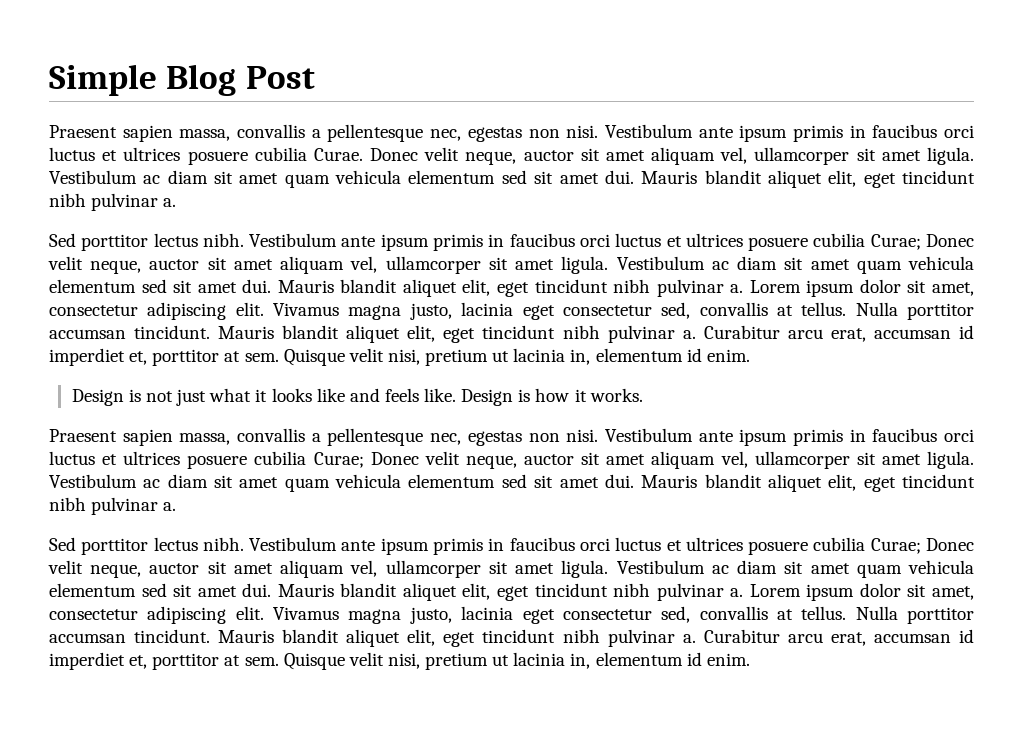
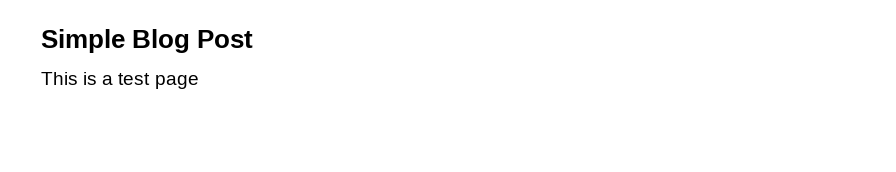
- Praesent sapien massa, convallis a pellentesque nec, egestas non nisi. Vestibulum ante ipsum primis in faucibus orci luctus et ultrices posuere cubilia Curae. Donec velit neque, auctor sit amet aliquam vel, ullamcorper sit amet ligula. Vestibulum ac diam sit amet quam vehicula elementum sed sit amet dui. Mauris blandit aliquet elit, eget tincidunt nibh pulvinar a.
- Sed porttitor lectus nibh. Vestibulum ante ipsum primis in faucibus orci luctus et ultrices posuere cubilia Curae; Donec velit neque, auctor sit amet aliquam vel, ullamcorper sit amet ligula. Vestibulum ac diam sit amet quam vehicula elementum sed sit amet dui. Mauris blandit aliquet elit, eget tincidunt nibh pulvinar a. Lorem ipsum dolor sit amet, consectetur adipiscing elit. Vivamus magna justo, lacinia eget consectetur sed, convallis at tellus. Nulla porttitor accumsan tincidunt. Mauris blandit aliquet elit, eget tincidunt nibh pulvinar a. Curabitur arcu erat, accumsan id imperdiet et, porttitor at sem. Quisque velit nisi, pretium ut lacinia in, elementum id enim.
- Design is not just what it looks like and feels like. Design is how it works.
- Praesent sapien massa, convallis a pellentesque nec, egestas non nisi. Vestibulum ante ipsum primis in faucibus orci luctus et ultrices posuere cubilia Curae; Donec velit neque, auctor sit amet aliquam vel, ullamcorper sit amet ligula. Vestibulum ac diam sit amet quam vehicula elementum sed sit amet dui. Mauris blandit aliquet elit, eget tincidunt nibh pulvinar a.
- Sed porttitor lectus nibh. Vestibulum ante ipsum primis in faucibus orci luctus et ultrices posuere cubilia Curae; Donec velit neque, auctor sit amet aliquam vel, ullamcorper sit amet ligula. Vestibulum ac diam sit amet quam vehicula elementum sed sit amet dui. Mauris blandit aliquet elit, eget tincidunt nibh pulvinar a. Lorem ipsum dolor sit amet, consectetur adipiscing elit. Vivamus magna justo, lacinia eget consectetur sed, convallis at tellus. Nulla porttitor accumsan tincidunt. Mauris blandit aliquet elit, eget tincidunt nibh pulvinar a. Curabitur arcu erat, accumsan id imperdiet et, porttitor at sem. Quisque velit nisi, pretium ut lacinia in, elementum id enim.
+ This is a test page

